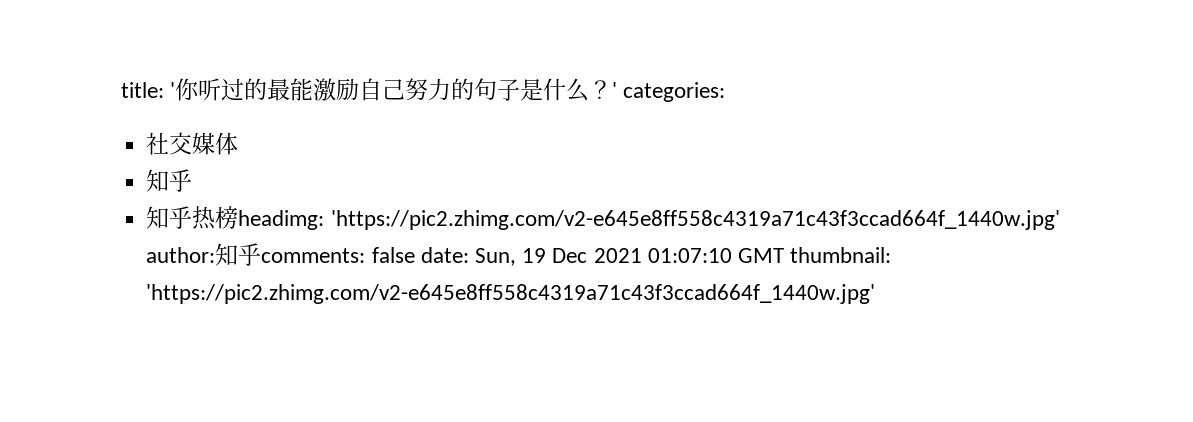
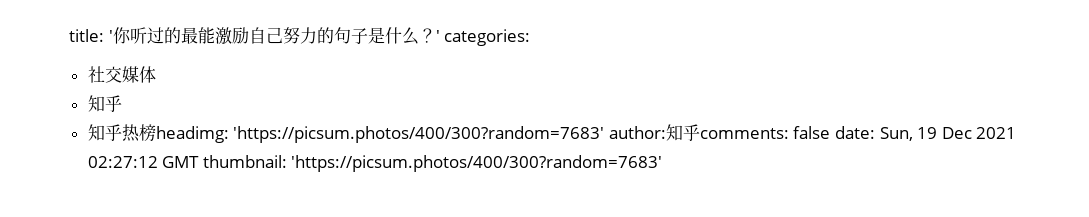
- 知乎热榜headimg: 'https://pic2.zhimg.com/v2-e645e8ff558c4319a71c43f3ccad664f_1440w.jpg' author:知乎comments: false date: Sun, 19 Dec 2021 01:07:10 GMT thumbnail: 'https://pic2.zhimg.com/v2-e645e8ff558c4319a71c43f3ccad664f_1440w.jpg'
+ 知乎热榜headimg: 'https://picsum.photos/400/300?random=7683' author:知乎comments: false date: Sun, 19 Dec 2021 02:27:12 GMT thumbnail: 'https://picsum.photos/400/300?random=7683'

